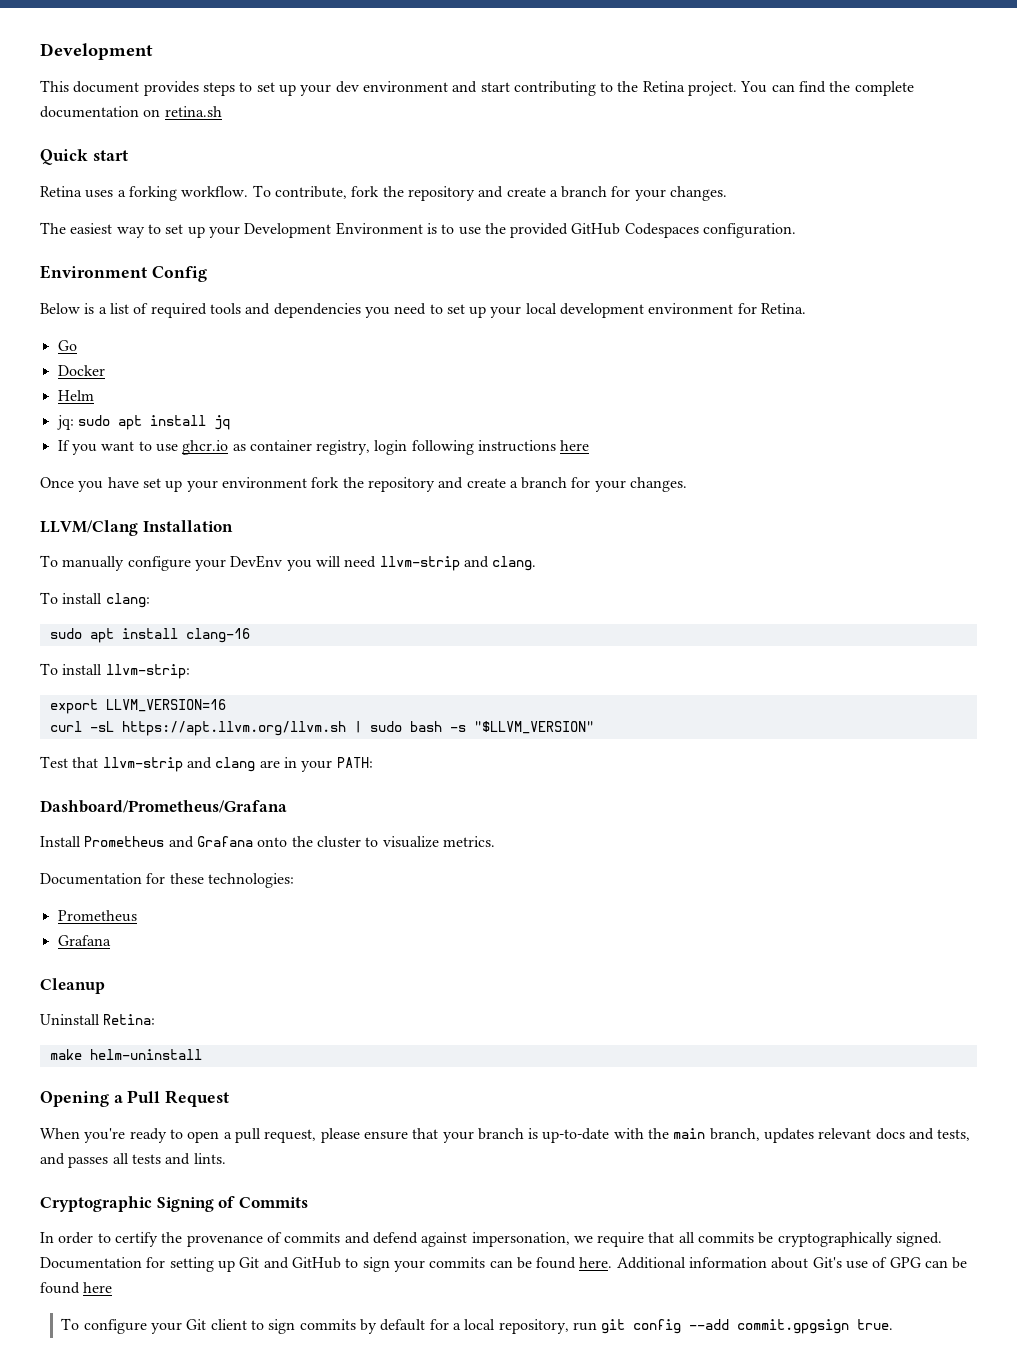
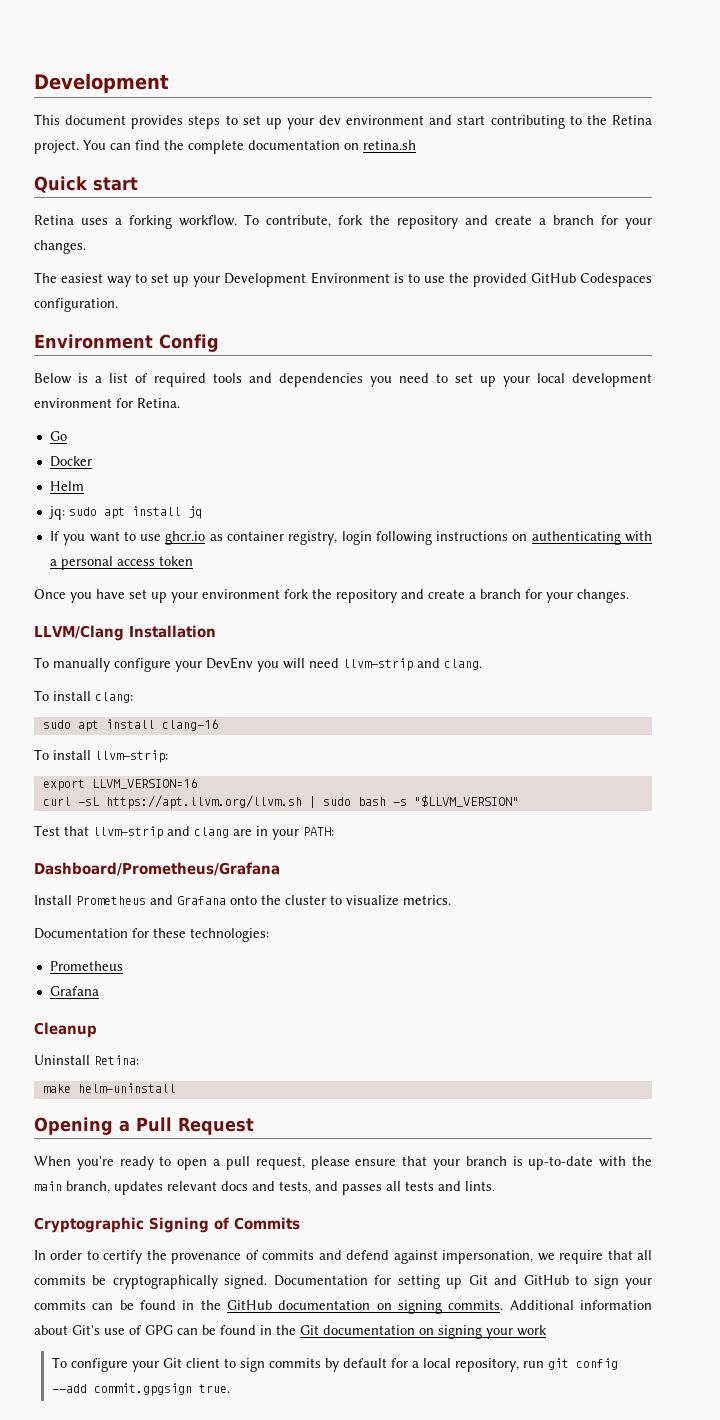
- If you want to use ghcr.io as container registry, login following instructions here
+ If you want to use ghcr.io as container registry, login following instructions on authenticating with a personal access token
- Documentation for setting up Git and GitHub to sign your commits can be found here.
+ Documentation for setting up Git and GitHub to sign your commits can be found in the GitHub documentation on signing commits.
- Additional information about Git's use of GPG can be found here
+ Additional information about Git's use of GPG can be found in the Git documentation on signing your work

